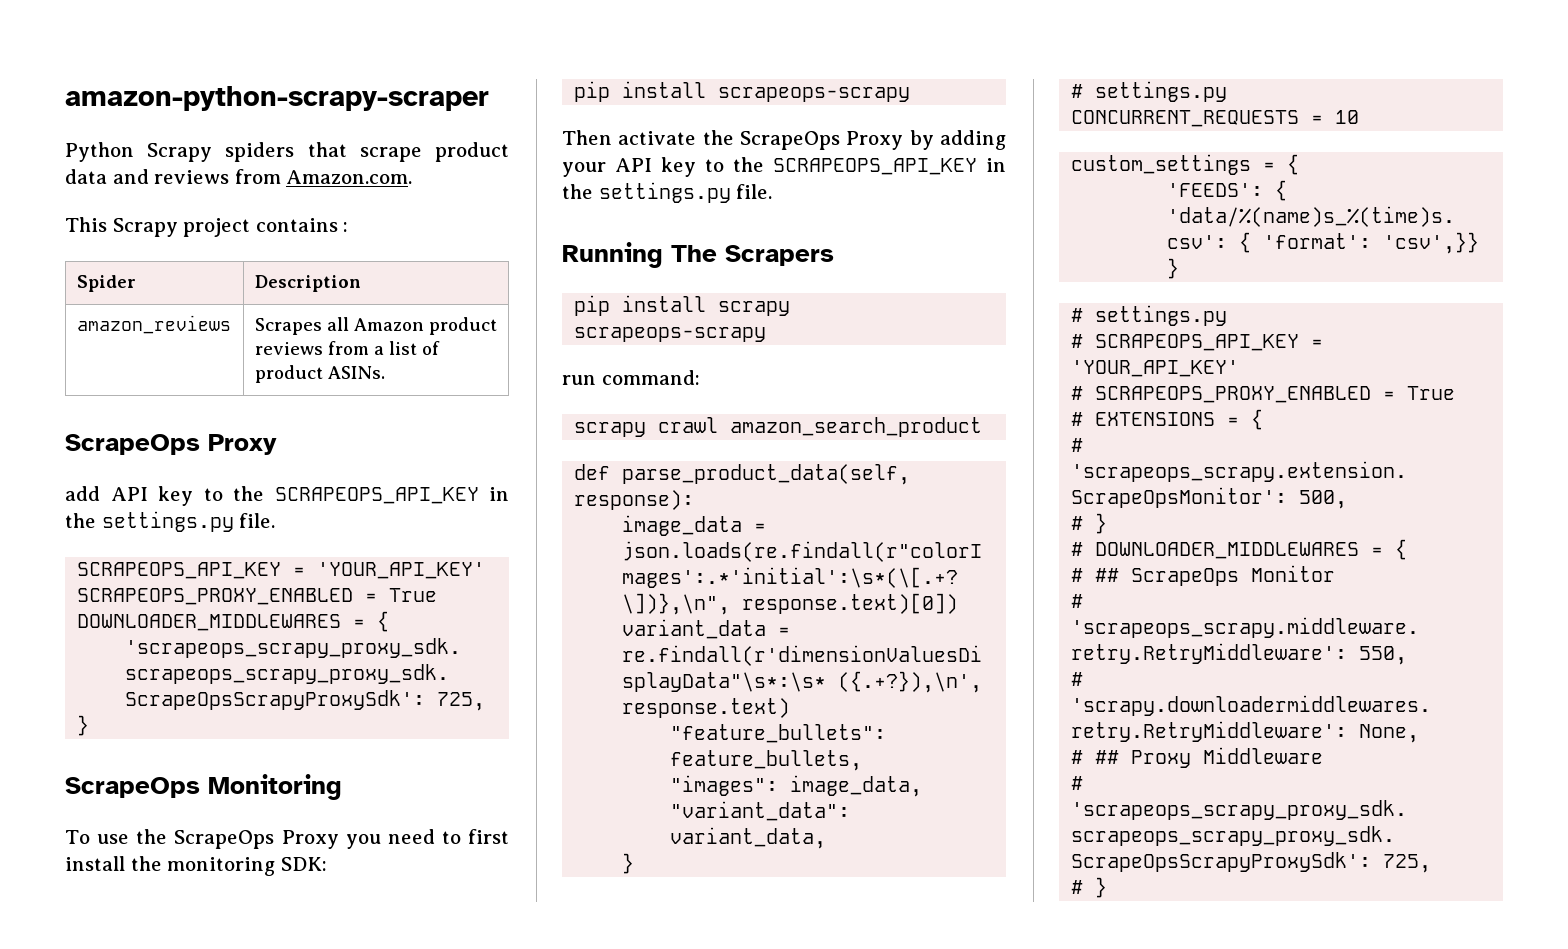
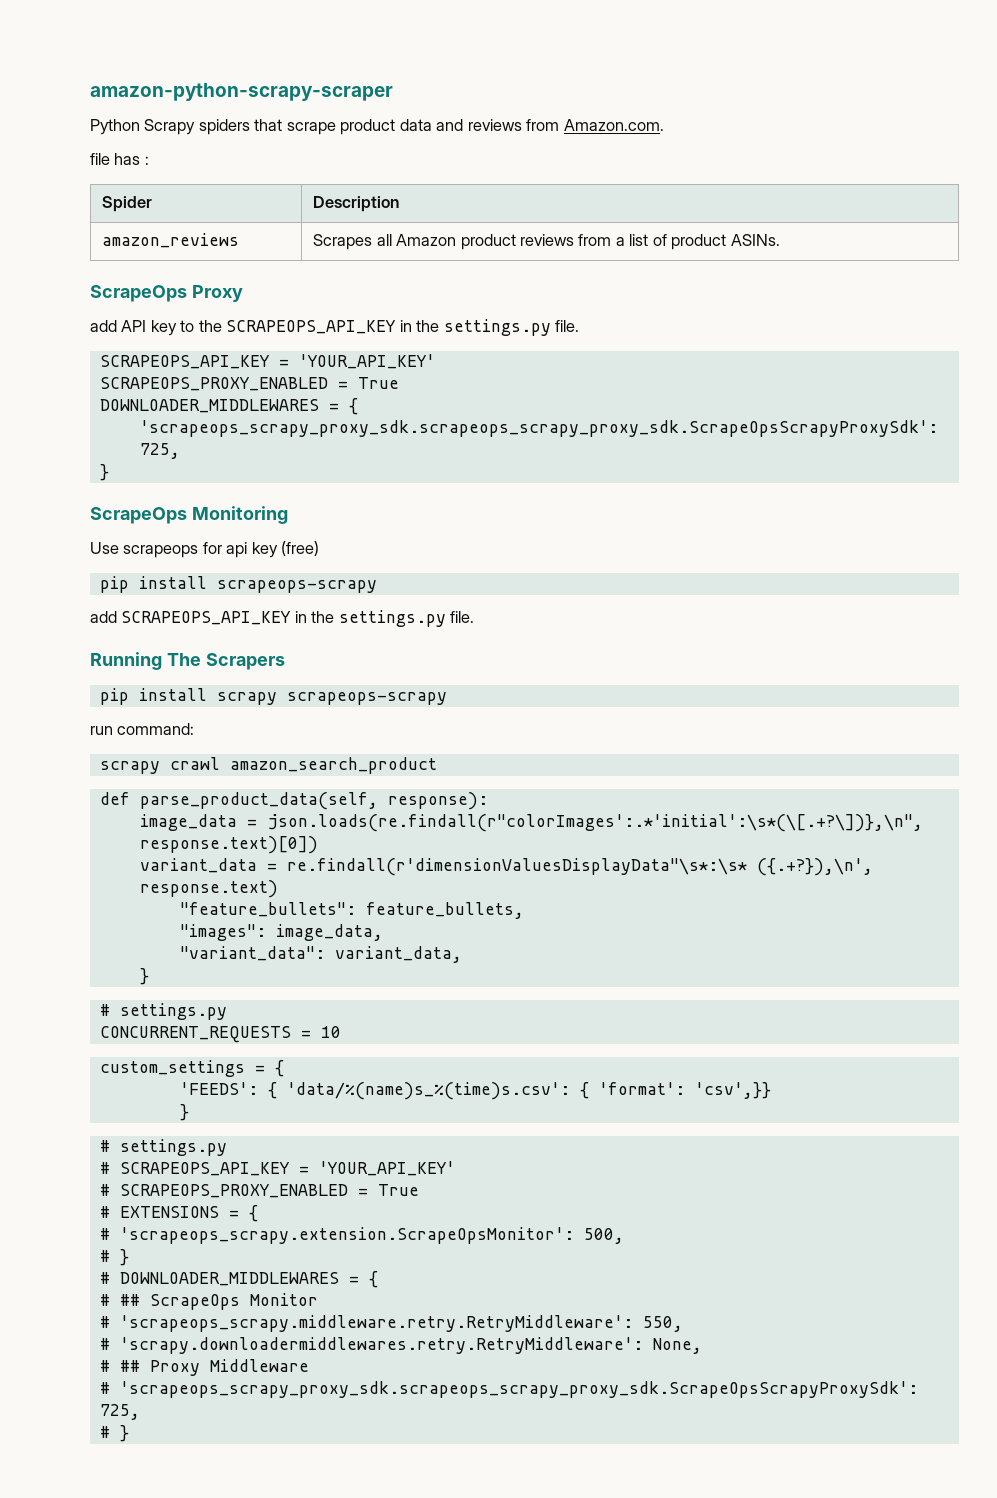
- This Scrapy project contains :
+ file has :
- To use the ScrapeOps Proxy you need to first install the monitoring SDK:
+ Use scrapeops for api key (free)
  pip install scrapeops-scrapy
- Then activate the ScrapeOps Proxy by adding your API key to the SCRAPEOPS_API_KEY in the settings.py file.
+ add SCRAPEOPS_API_KEY in the settings.py file.

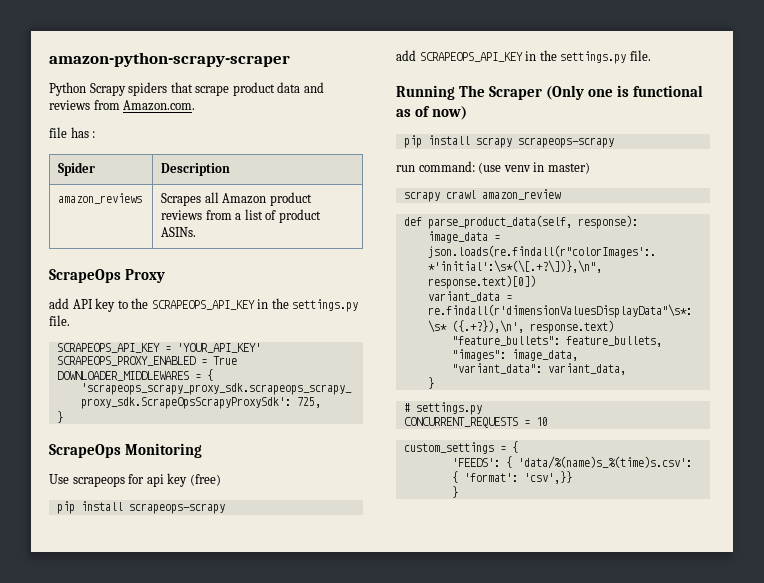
- Running The Scrapers
+ Running The Scraper (Only one is functional as of now)
- run command:
+ run command: (use venv in master)
- scrapy crawl amazon_search_product
+ scrapy crawl amazon_review
  'FEEDS': { 'data/%(name)s_%(time)s.csv': { 'format': 'csv',}}
  }
- # settings.py
- # SCRAPEOPS_API_KEY = 'YOUR_API_KEY'
- # SCRAPEOPS_PROXY_ENABLED = True
- # EXTENSIONS = {
- # 'scrapeops_scrapy.extension.ScrapeOpsMonitor': 500,
- # }
- # DOWNLOADER_MIDDLEWARES = {
- # ## ScrapeOps Monitor
- # 'scrapeops_scrapy.middleware.retry.RetryMiddleware': 550,
- # 'scrapy.downloadermiddlewares.retry.RetryMiddleware': None,
- # ## Proxy Middleware
- # 'scrapeops_scrapy_proxy_sdk.scrapeops_scrapy_proxy_sdk.ScrapeOpsScrapyProxySdk': 725,
- # }

